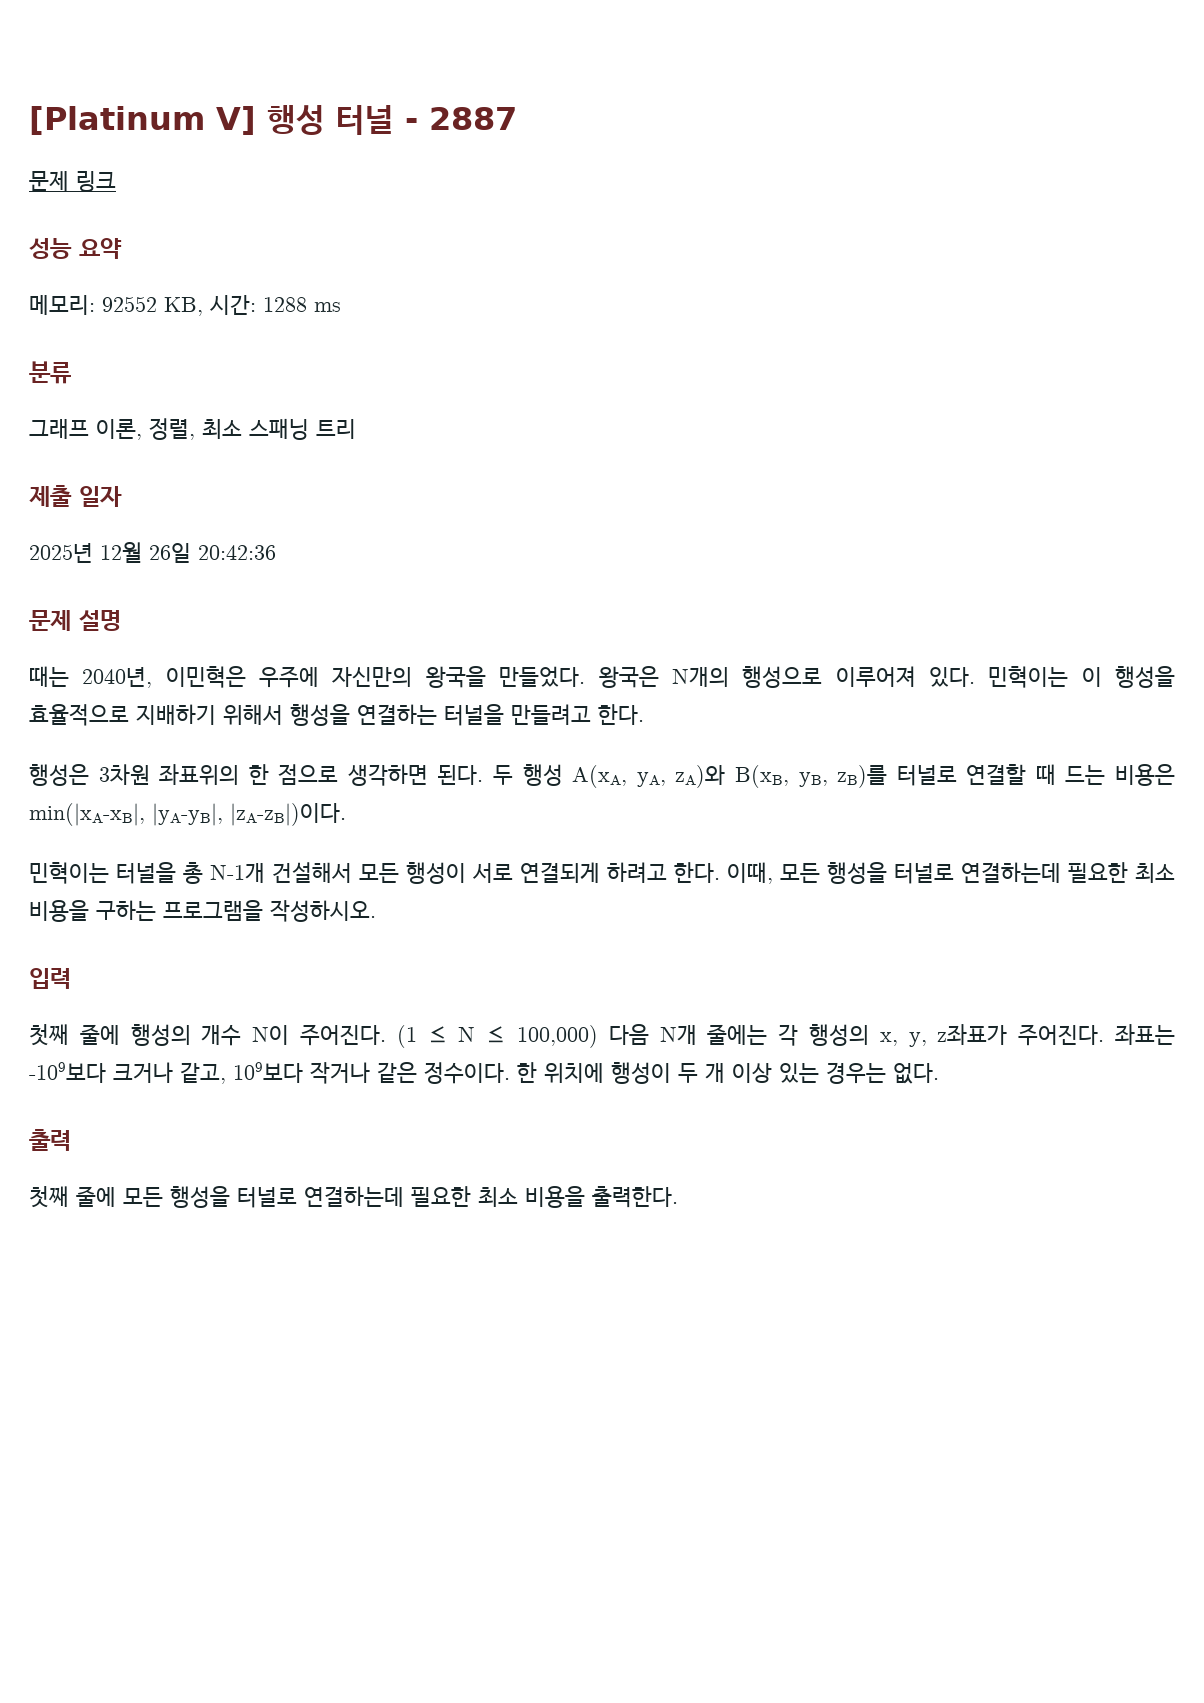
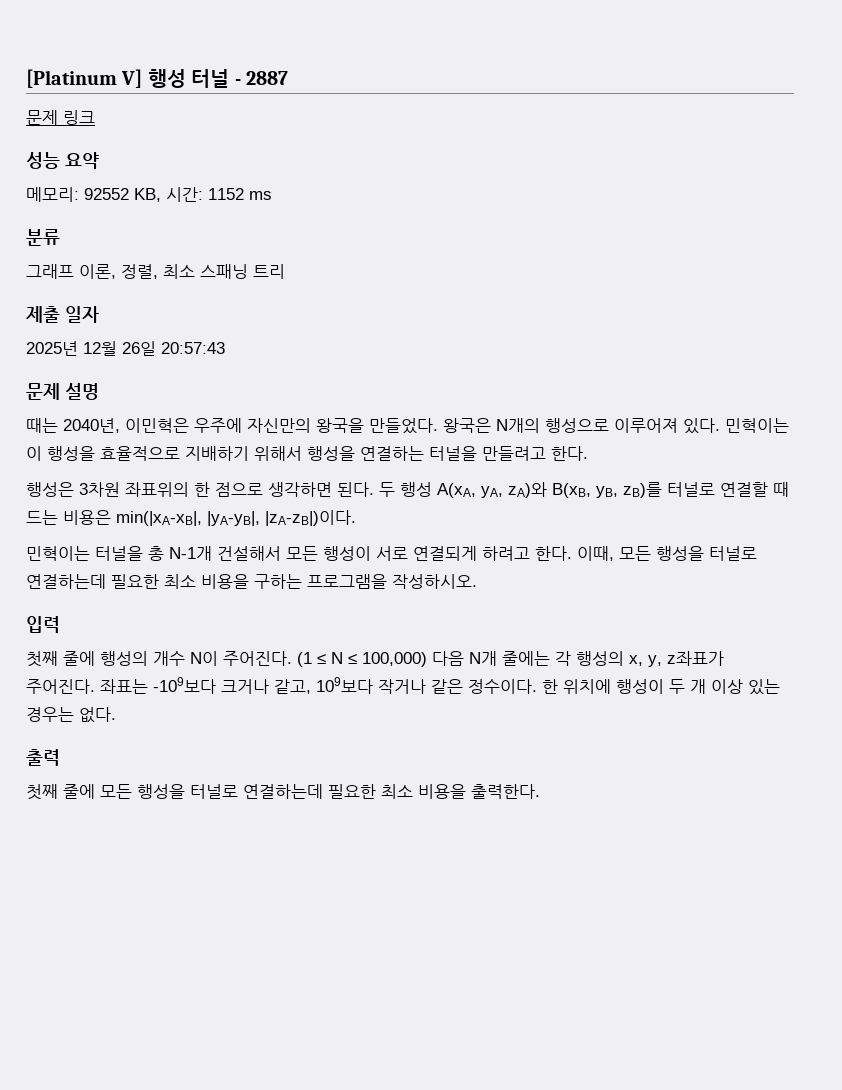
- 메모리: 92552 KB, 시간: 1288 ms
+ 메모리: 92552 KB, 시간: 1152 ms
- 2025년 12월 26일 20:42:36
+ 2025년 12월 26일 20:57:43

